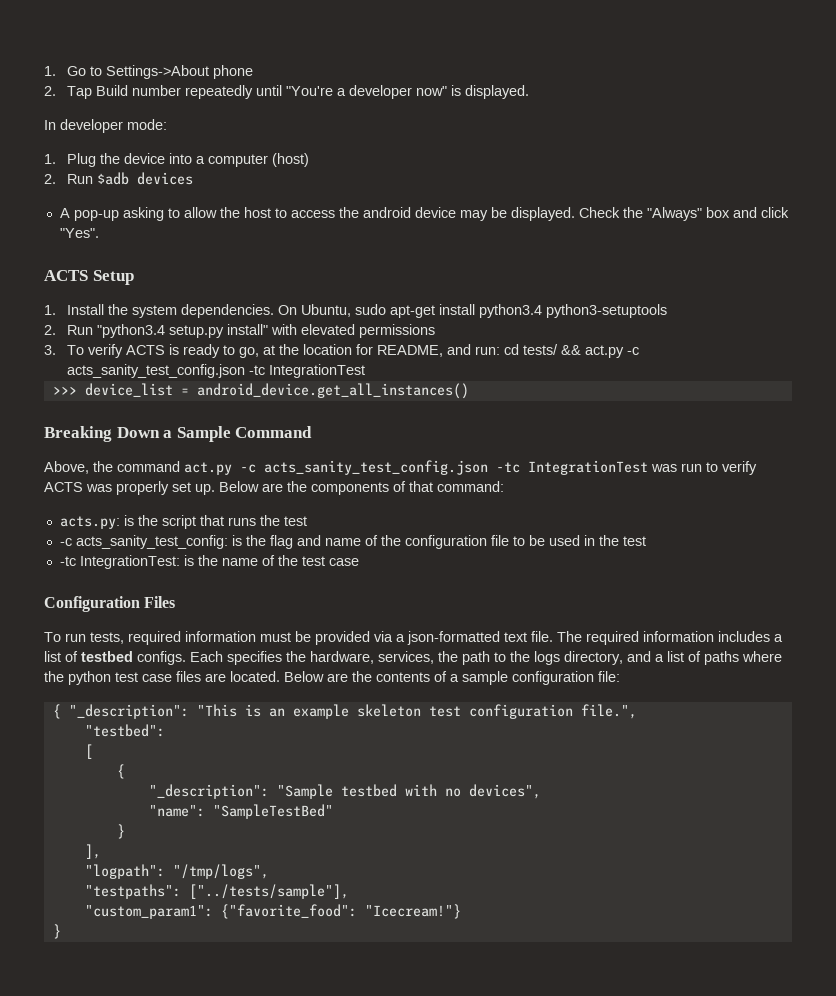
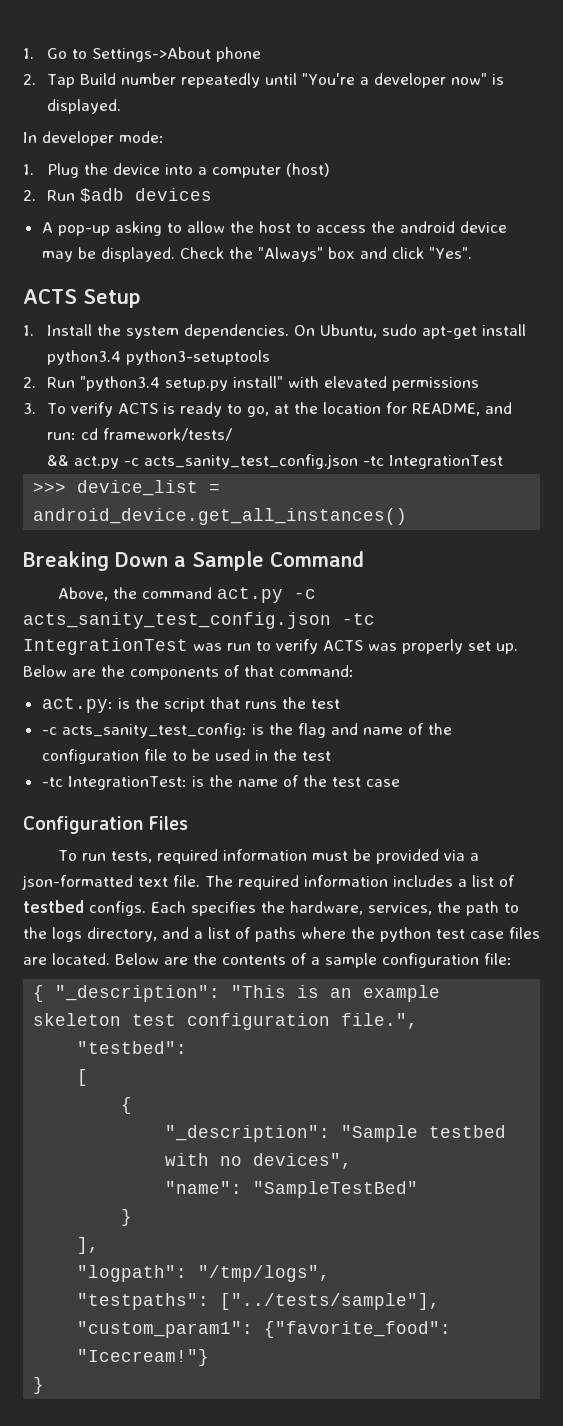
- 3. To verify ACTS is ready to go, at the location for README, and run: cd tests/ && act.py -c acts_sanity_test_config.json -tc IntegrationTest
+ 3. To verify ACTS is ready to go, at the location for README, and run: cd framework/tests/
+ && act.py -c acts_sanity_test_config.json -tc IntegrationTest
- acts.py: is the script that runs the test
+ act.py: is the script that runs the test

